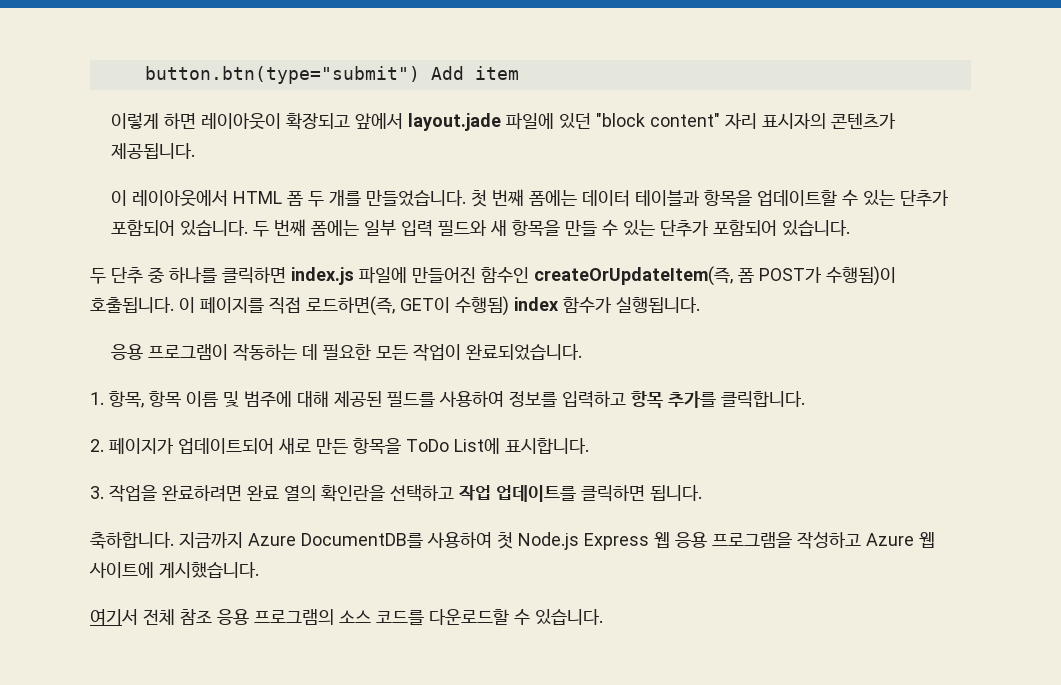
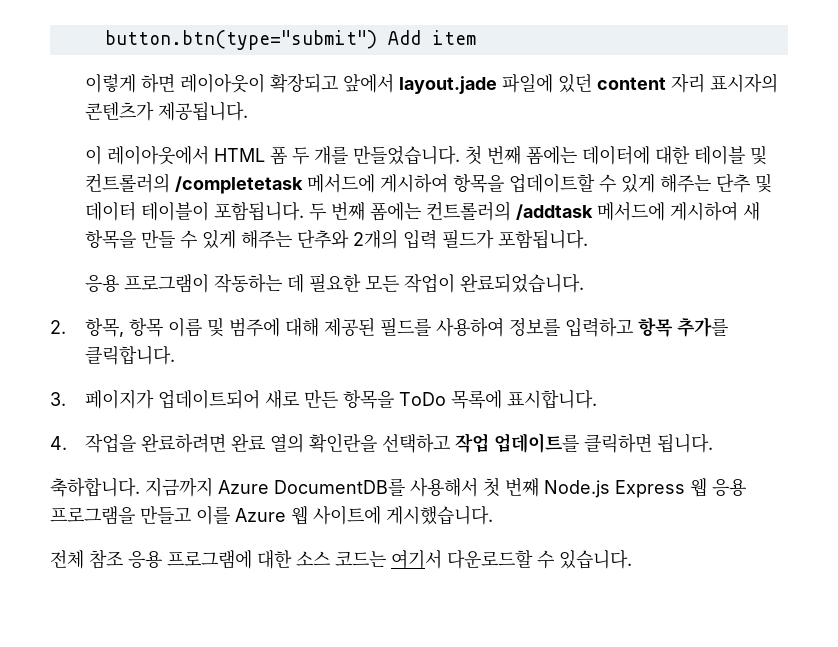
- 이렇게 하면 레이아웃이 확장되고 앞에서 layout.jade 파일에 있던 "block content" 자리 표시자의 콘텐츠가 제공됩니다.
+ 이렇게 하면 레이아웃이 확장되고 앞에서 layout.jade 파일에 있던 content 자리 표시자의 콘텐츠가 제공됩니다.
- 첫 번째 폼에는 데이터 테이블과 항목을 업데이트할 수 있는 단추가 포함되어 있습니다. 두 번째 폼에는 일부 입력 필드와 새 항목을 만들 수 있는 단추가 포함되어 있습니다.
- 두 단추 중 하나를 클릭하면 index.js 파일에 만들어진 함수인 createOrUpdateItem(즉, 폼 POST가 수행됨)이 호출됩니다. 이 페이지를 직접 로드하면(즉, GET이 수행됨) index 함수가 실행됩니다.
+ 첫 번째 폼에는 데이터에 대한 테이블 및 컨트롤러의 /completetask 메서드에 게시하여 항목을 업데이트할 수 있게 해주는 단추 및 데이터 테이블이 포함됩니다. 두 번째 폼에는 컨트롤러의 /addtask 메서드에 게시하여 새 항목을 만들 수 있게 해주는 단추와 2개의 입력 필드가 포함됩니다.
- 1. 항목, 항목 이름 및 범주에 대해 제공된 필드를 사용하여 정보를 입력하고 항목 추가를 클릭합니다.
+ 2. 항목, 항목 이름 및 범주에 대해 제공된 필드를 사용하여 정보를 입력하고 항목 추가를 클릭합니다.
- 2. 페이지가 업데이트되어 새로 만든 항목을 ToDo List에 표시합니다.
+ 3. 페이지가 업데이트되어 새로 만든 항목을 ToDo 목록에 표시합니다.
- 3. 작업을 완료하려면 완료 열의 확인란을 선택하고 작업 업데이트를 클릭하면 됩니다.
+ 4. 작업을 완료하려면 완료 열의 확인란을 선택하고 작업 업데이트를 클릭하면 됩니다.
- 지금까지 Azure DocumentDB를 사용하여 첫 Node.js Express 웹 응용 프로그램을 작성하고 Azure 웹 사이트에 게시했습니다.
+ 지금까지 Azure DocumentDB를 사용해서 첫 번째 Node.js Express 웹 응용 프로그램을 만들고 이를 Azure 웹 사이트에 게시했습니다.
- 여기서 전체 참조 응용 프로그램의 소스 코드를 다운로드할 수 있습니다.
+ 전체 참조 응용 프로그램에 대한 소스 코드는 여기서 다운로드할 수 있습니다.

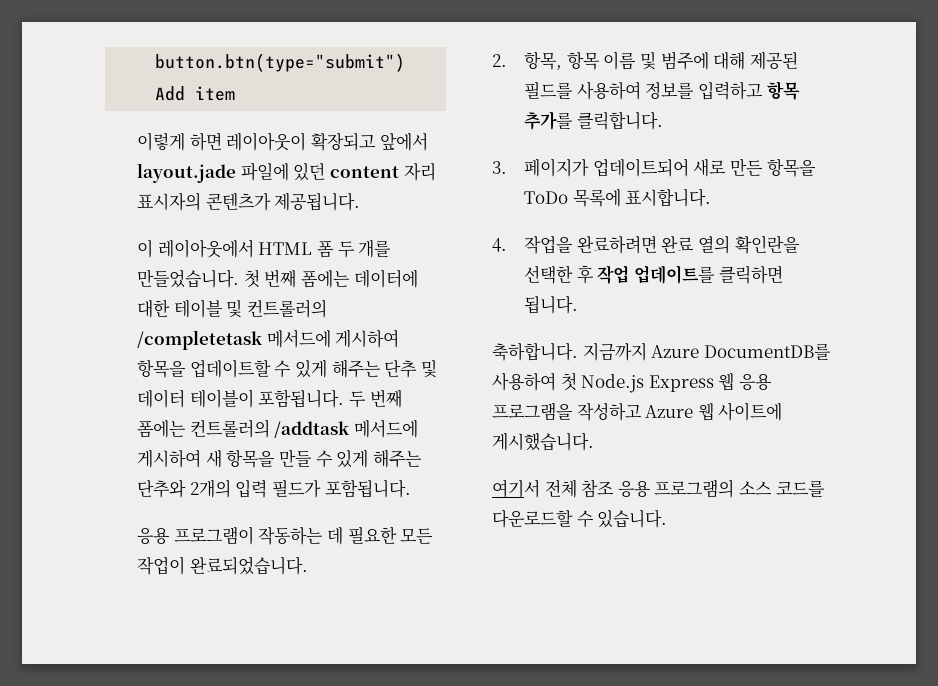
- 4. 작업을 완료하려면 완료 열의 확인란을 선택하고 작업 업데이트를 클릭하면 됩니다.
+ 4. 작업을 완료하려면 완료 열의 확인란을 선택한 후 작업 업데이트를 클릭하면 됩니다.
- 지금까지 Azure DocumentDB를 사용해서 첫 번째 Node.js Express 웹 응용 프로그램을 만들고 이를 Azure 웹 사이트에 게시했습니다.
+ 지금까지 Azure DocumentDB를 사용하여 첫 Node.js Express 웹 응용 프로그램을 작성하고 Azure 웹 사이트에 게시했습니다.
- 전체 참조 응용 프로그램에 대한 소스 코드는 여기서 다운로드할 수 있습니다.
+ 여기서 전체 참조 응용 프로그램의 소스 코드를 다운로드할 수 있습니다.

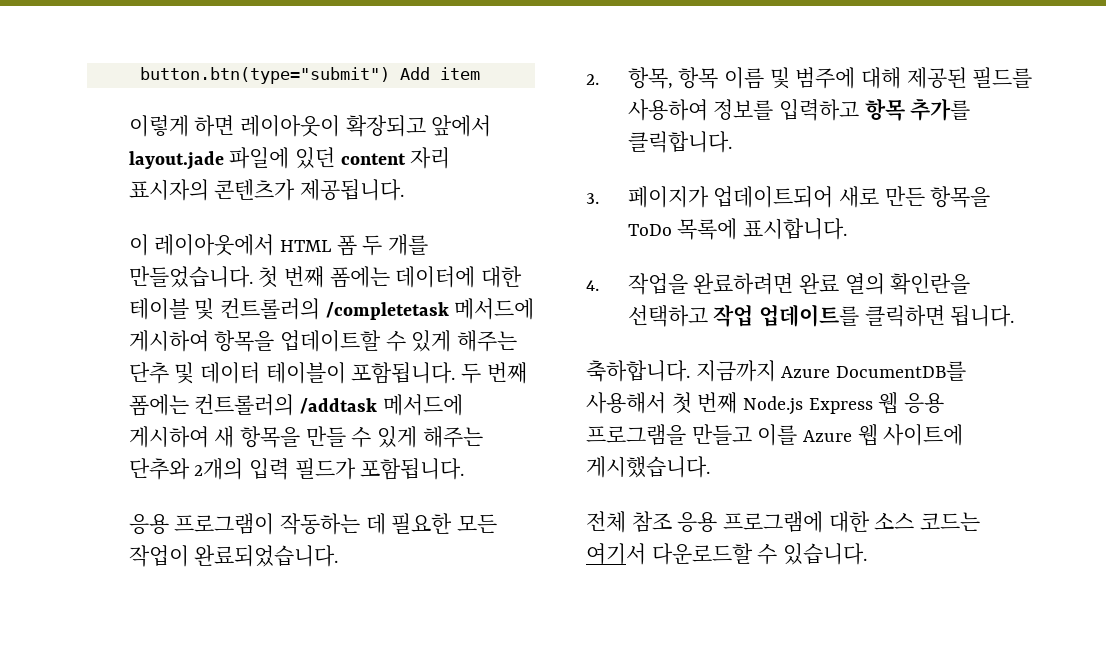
- 4. 작업을 완료하려면 완료 열의 확인란을 선택한 후 작업 업데이트를 클릭하면 됩니다.
+ 4. 작업을 완료하려면 완료 열의 확인란을 선택하고 작업 업데이트를 클릭하면 됩니다.
- 지금까지 Azure DocumentDB를 사용하여 첫 Node.js Express 웹 응용 프로그램을 작성하고 Azure 웹 사이트에 게시했습니다.
+ 지금까지 Azure DocumentDB를 사용해서 첫 번째 Node.js Express 웹 응용 프로그램을 만들고 이를 Azure 웹 사이트에 게시했습니다.
- 여기서 전체 참조 응용 프로그램의 소스 코드를 다운로드할 수 있습니다.
+ 전체 참조 응용 프로그램에 대한 소스 코드는 여기서 다운로드할 수 있습니다.

